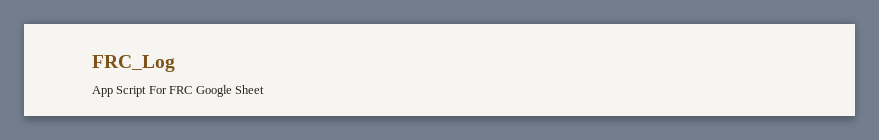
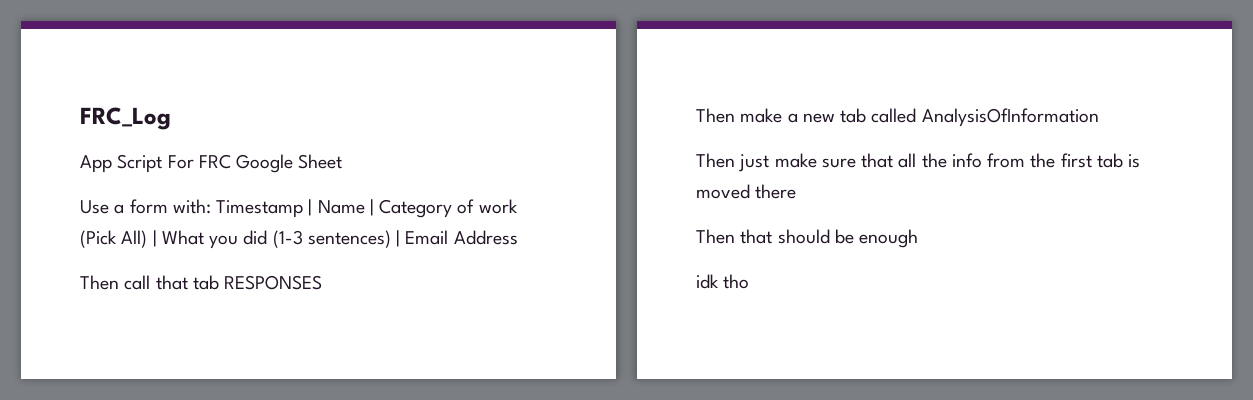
+ Use a form with: Timestamp | Name | Category of work (Pick All) | What you did (1-3 sentences) | Email Address
+ Then call that tab RESPONSES
+ Then make a new tab called AnalysisOfInformation
+ Then just make sure that all the info from the first tab is moved there
+ Then that should be enough
+ idk tho

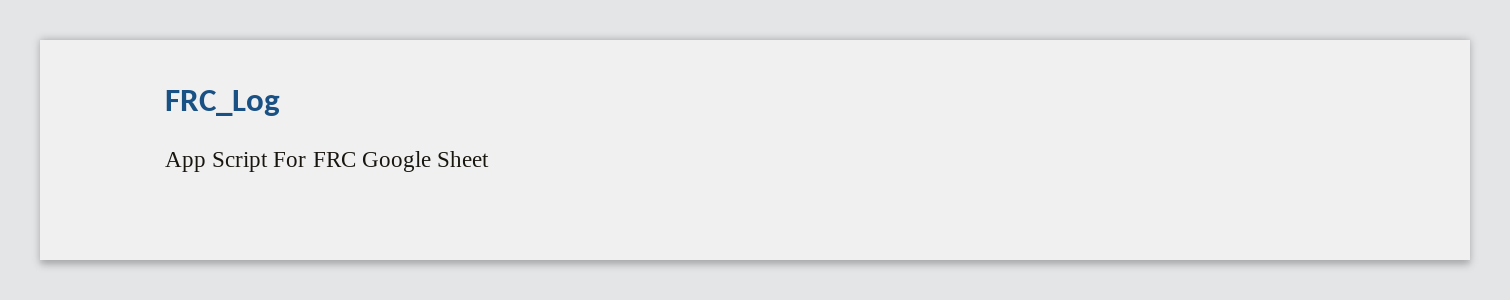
- Use a form with: Timestamp | Name | Category of work (Pick All) | What you did (1-3 sentences) | Email Address
- Then call that tab RESPONSES
- Then make a new tab called AnalysisOfInformation
- Then just make sure that all the info from the first tab is moved there
- Then that should be enough
- idk tho

